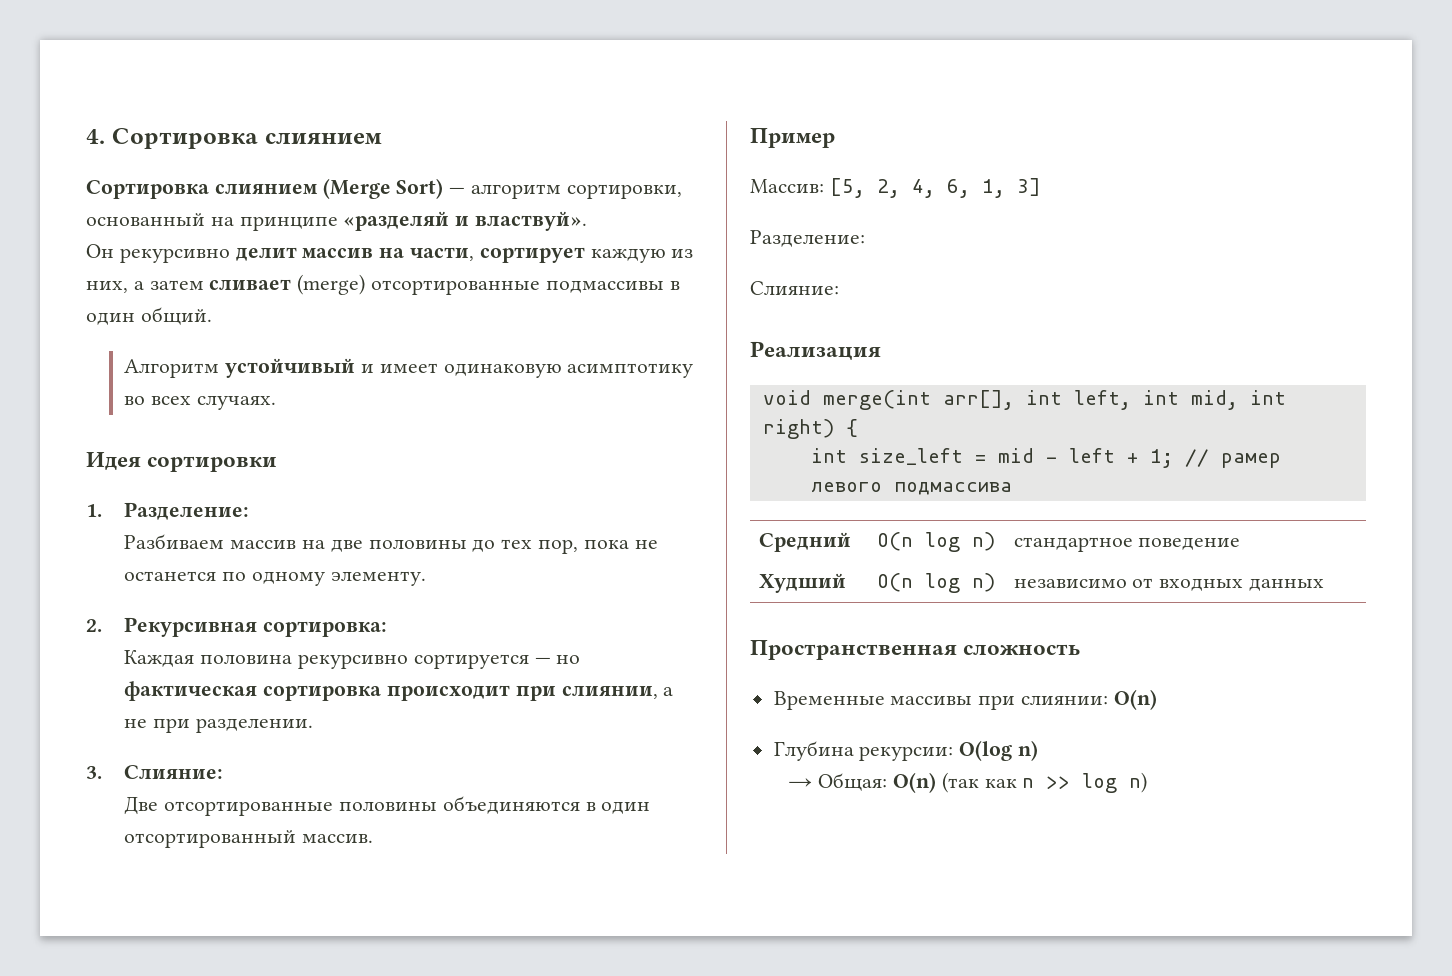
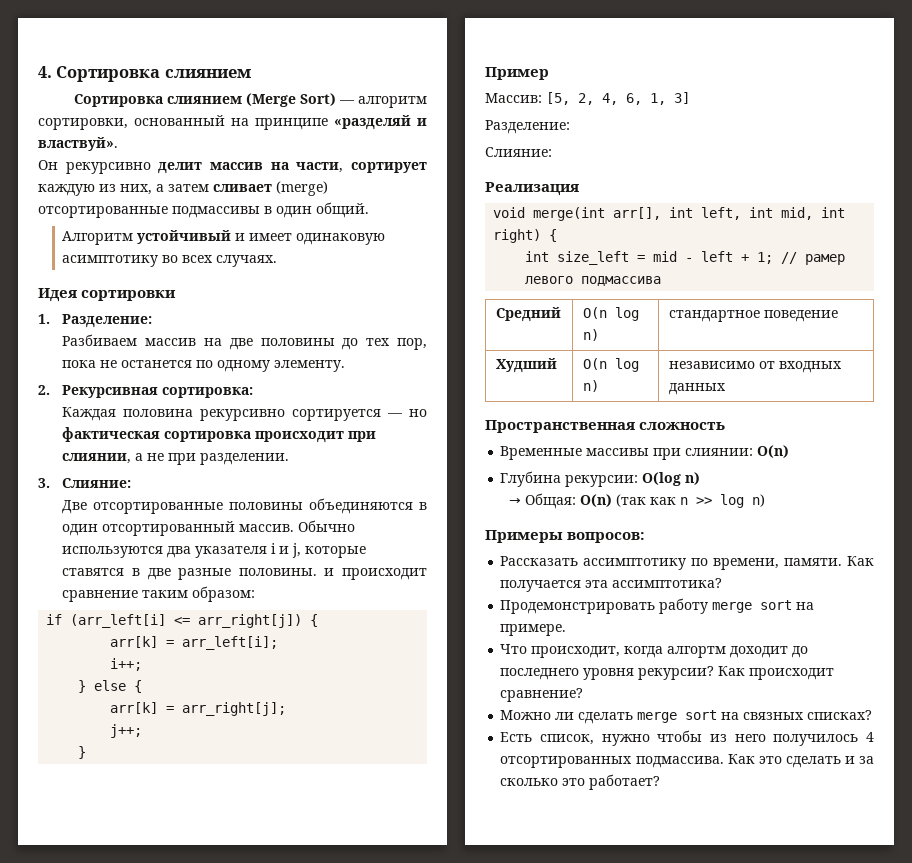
+ Обычно используются два указателя i и j, которые ставятся в две разные половины. и происходит сравнение таким образом:
+ if (arr_left[i] <= arr_right[j]) {
+ arr[k] = arr_left[i];
+ i++;
+ } else {
+ arr[k] = arr_right[j];
+ j++;
+ }
+ Примеры вопросов:
+ Рассказать ассимптотику по времени, памяти. Как получается эта ассимптотика?
+ Продемонстрировать работу merge sort на примере.
+ Что происходит, когда алгортм доходит до последнего уровня рекурсии? Как происходит сравнение?
+ Можно ли сделать merge sort на связных списках?
+ Есть список, нужно чтобы из него получилось 4 отсортированных подмассива. Как это сделать и за сколько это работает?

